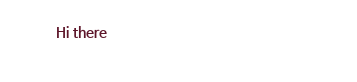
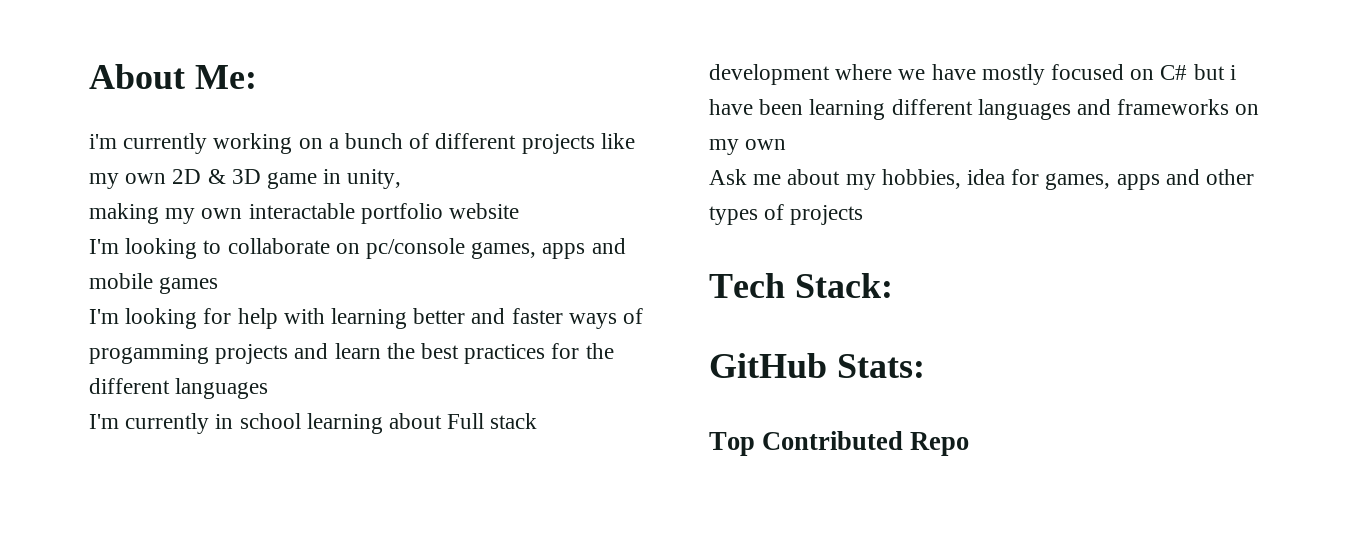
- Hi there
+ About Me:
+ i'm currently working on a bunch of different projects like my own 2D & 3D game in unity,
+ making my own interactable portfolio website
+ I'm looking to collaborate on pc/console games, apps and mobile games
+ I'm looking for help with learning better and faster ways of progamming projects and learn the best practices for the different languages
+ I'm currently in school learning about Full stack development where we have mostly focused on C# but i have been learning different languages and frameworks on my own
+ Ask me about my hobbies, idea for games, apps and other types of projects
+ Tech Stack:
+ GitHub Stats:
+ Top Contributed Repo

